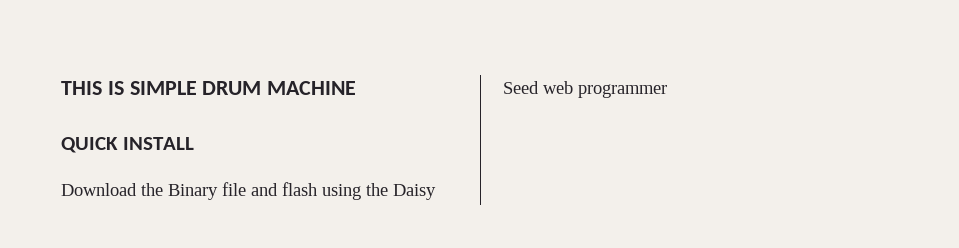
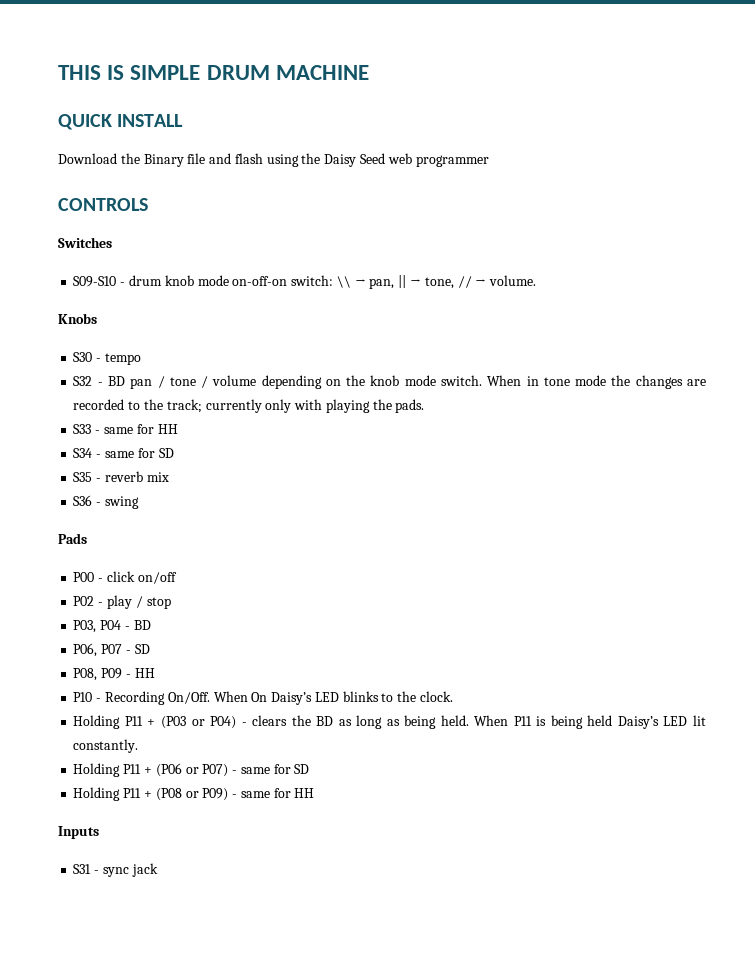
+ CONTROLS
+ Switches
+ S09-S10 - drum knob mode on-off-on switch: \\ → pan, || → tone, // → volume.
+ Knobs
+ S30 - tempo
+ S32 - BD pan / tone / volume depending on the knob mode switch. When in tone mode the changes are recorded to the track; currently only with playing the pads.
+ S33 - same for HH
+ S34 - same for SD
+ S35 - reverb mix
+ S36 - swing
+ Pads
+ P00 - click on/off
+ P02 - play / stop
+ P03, P04 - BD
+ P06, P07 - SD
+ P08, P09 - HH
+ P10 - Recording On/Off. When On Daisy’s LED blinks to the clock.
+ Holding P11 + (P03 or P04) - clears the BD as long as being held. When P11 is being held Daisy’s LED lit constantly.
+ Holding P11 + (P06 or P07) - same for SD
+ Holding P11 + (P08 or P09) - same for HH
+ Inputs
+ S31 - sync jack

